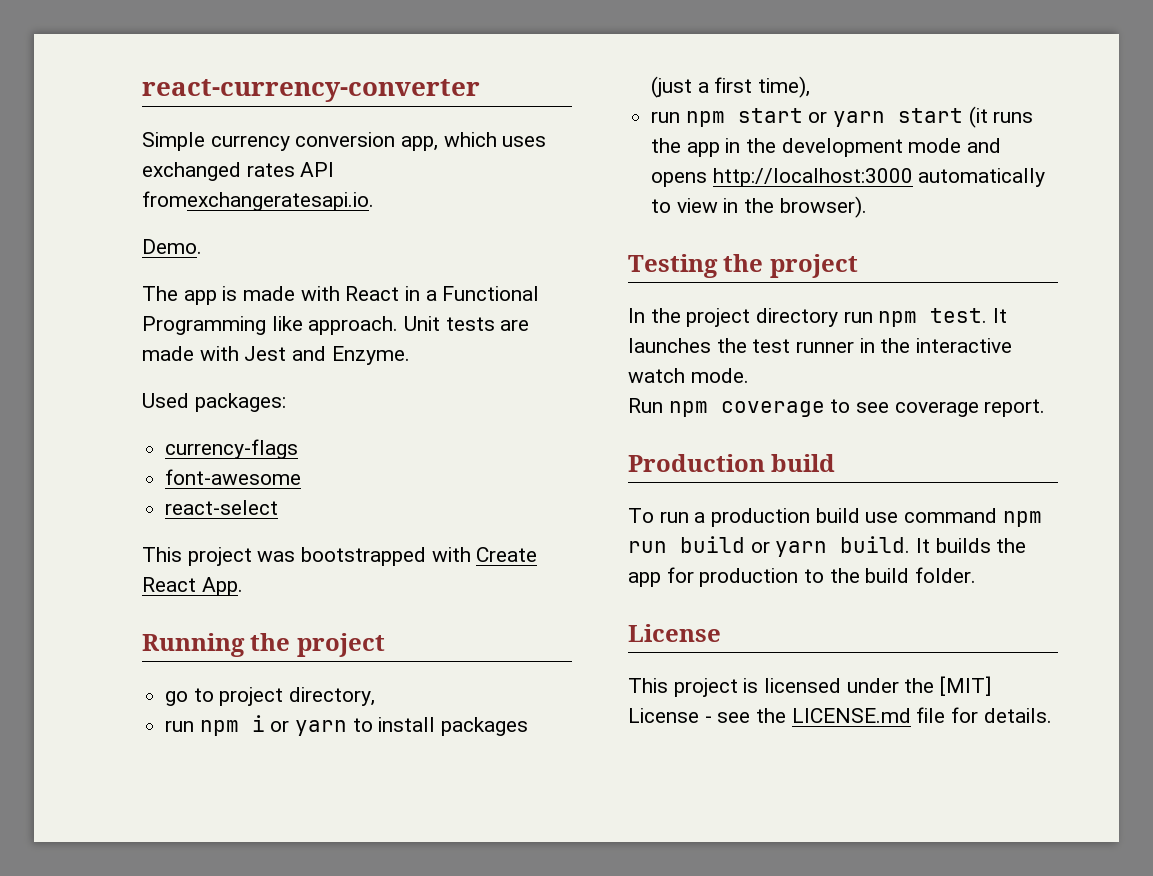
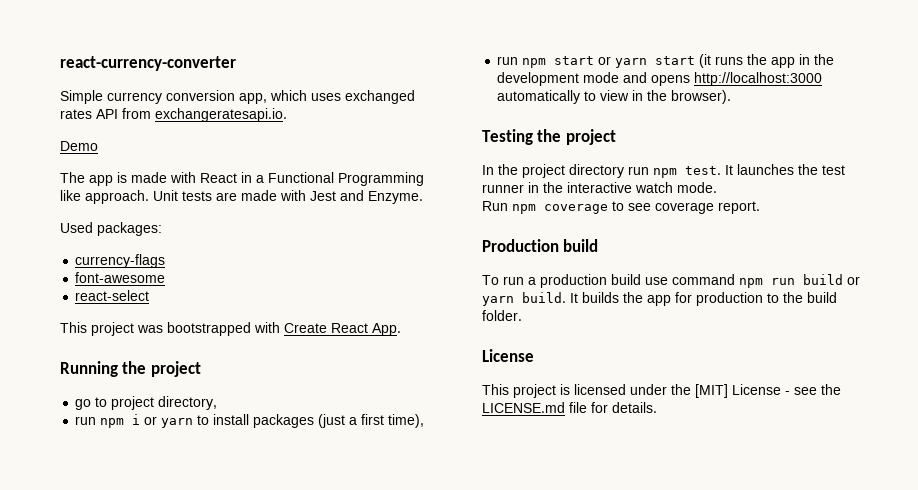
- Simple currency conversion app, which uses exchanged rates API fromexchangeratesapi.io.
- Demo.
+ Simple currency conversion app, which uses exchanged rates API from exchangeratesapi.io.
+ Demo

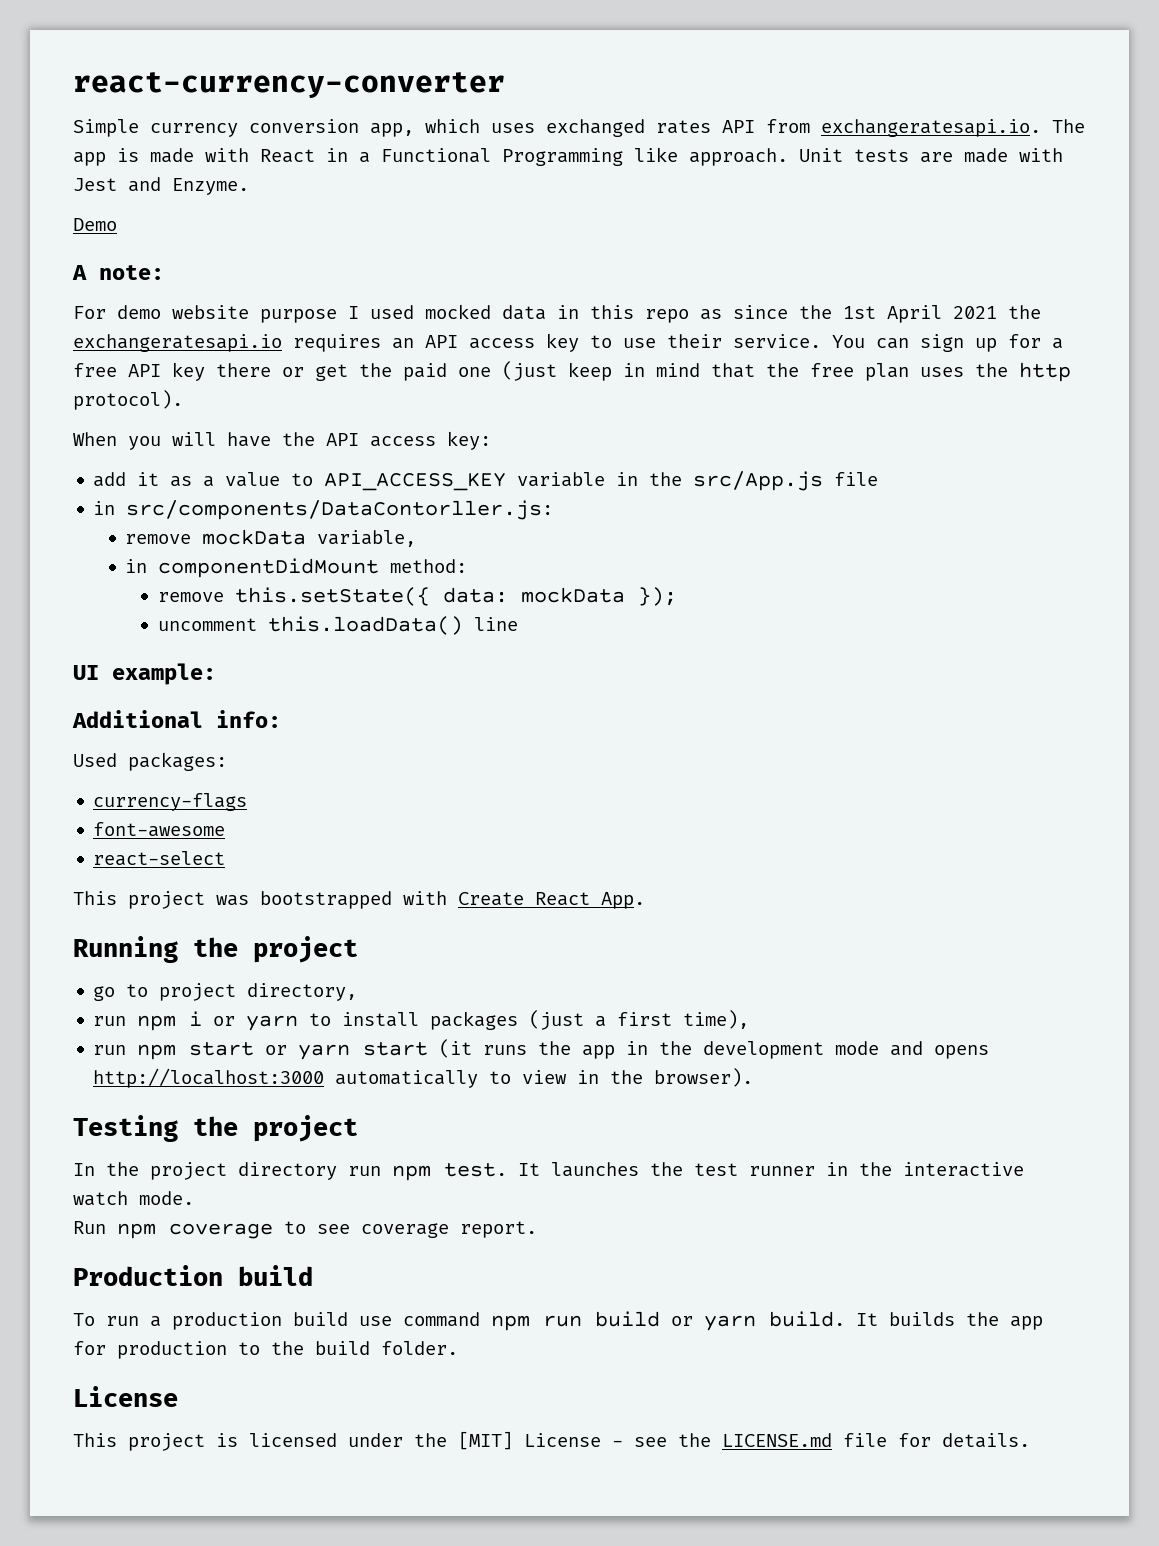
- Simple currency conversion app, which uses exchanged rates API from exchangeratesapi.io.
- Demo
- The app is made with React in a Functional Programming like approach.
+ Simple currency conversion app, which uses exchanged rates API from exchangeratesapi.io. The app is made with React in a Functional Programming like approach.
+ Demo
+ A note:
+ For demo website purpose I used mocked data in this repo as since the 1st April 2021 the exchangeratesapi.io requires an API access key to use their service. You can sign up for a free API key there or get the paid one (just keep in mind that the free plan uses the http protocol).
+ When you will have the API access key:
+ add it as a value to API_ACCESS_KEY variable in the src/App.js file
+ in src/components/DataContorller.js:
+ remove mockData variable,
+ in componentDidMount method:
+ remove this.setState({ data: mockData });
+ uncomment this.loadData() line
+ UI example:
+ Additional info:

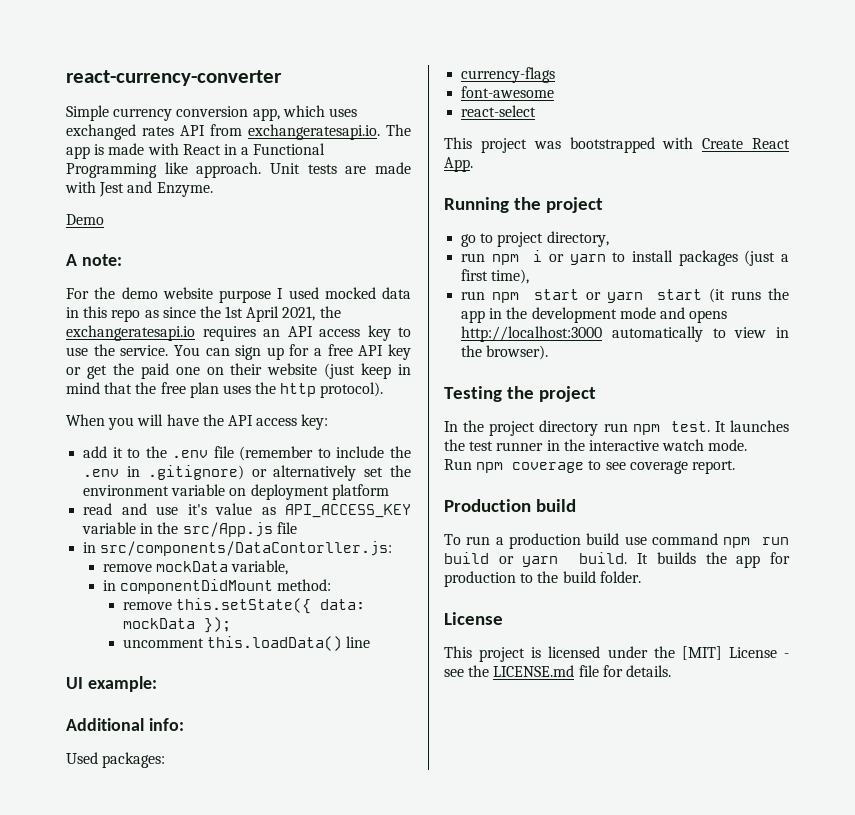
- For demo website purpose I used mocked data in this repo as since the 1st April 2021 the exchangeratesapi.io requires an API access key to use their service.
+ For the demo website purpose I used mocked data in this repo as since the 1st April 2021, the exchangeratesapi.io requires an API access key to use the service.
- You can sign up for a free API key there or get the paid one (just keep in mind that the free plan uses the http protocol).
+ You can sign up for a free API key or get the paid one on their website (just keep in mind that the free plan uses the http protocol).
- add it as a value to API_ACCESS_KEY variable in the src/App.js file
+ add it to the .env file (remember to include the .env in .gitignore) or alternatively set the environment variable on deployment platform
+ read and use it's value as API_ACCESS_KEY variable in the src/App.js file

